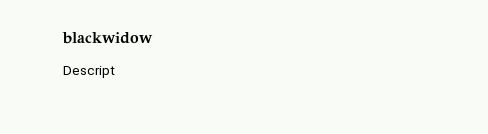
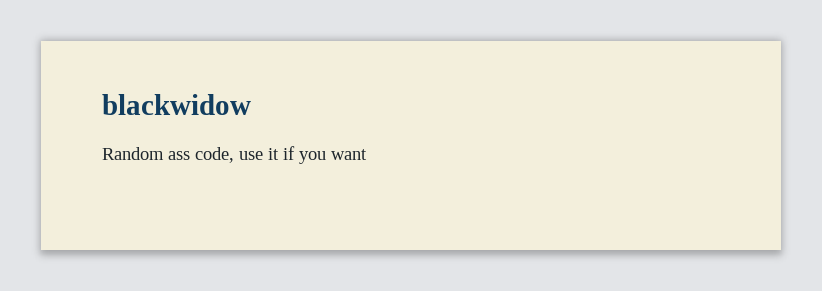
- Descript
+ Random ass code, use it if you want

